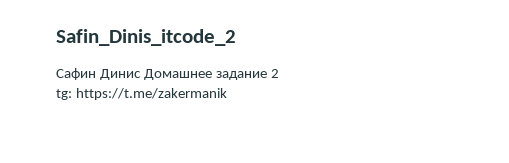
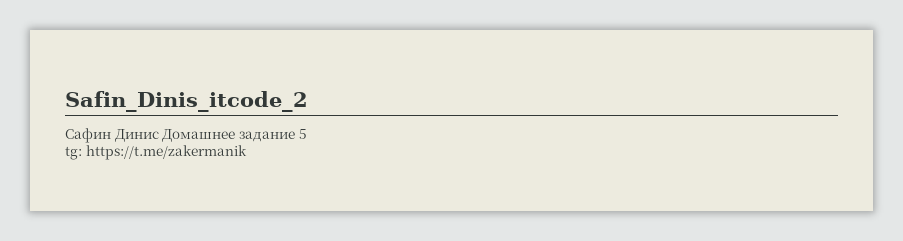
- Сафин Динис Домашнее задание 2
+ Сафин Динис Домашнее задание 5

